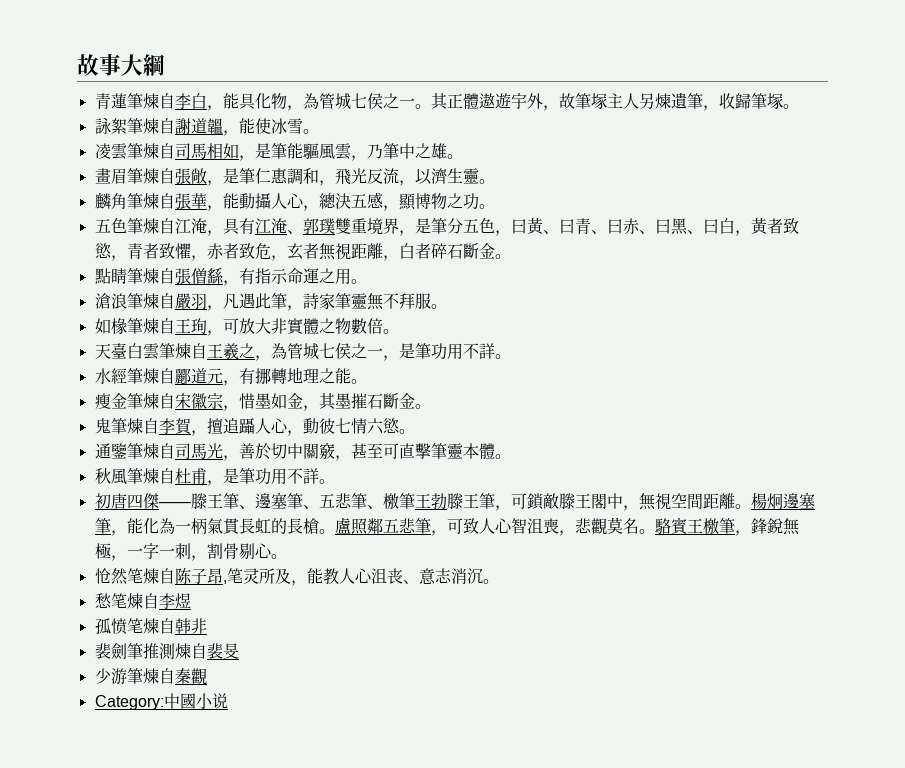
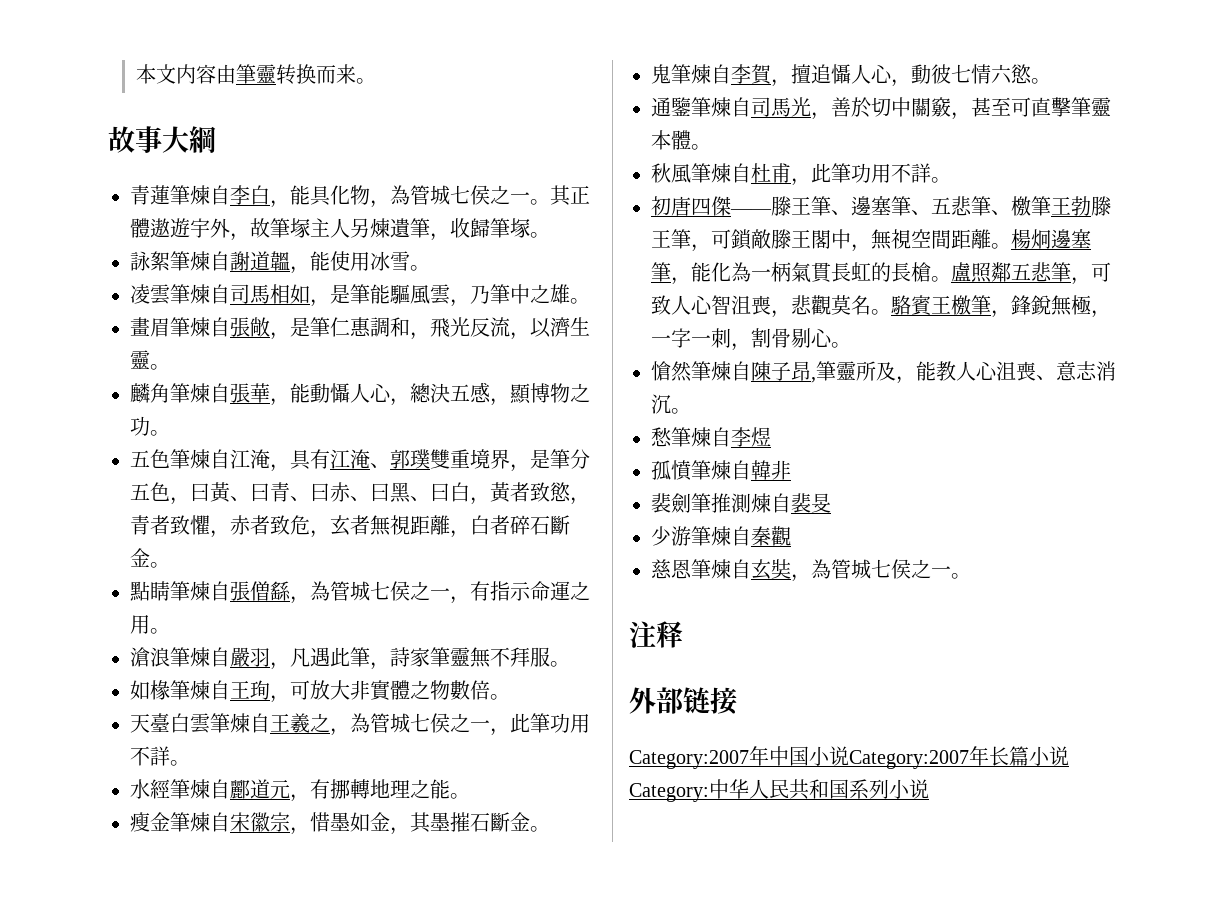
+ 本文内容由筆靈转换而来。
- 詠絮筆煉自謝道韞，能使冰雪。
+ 詠絮筆煉自謝道韞，能使用冰雪。
- 麟角筆煉自張華，能動攝人心，總決五感，顯博物之功。
+ 麟角筆煉自張華，能動懾人心，總決五感，顯博物之功。
- 點睛筆煉自張僧繇，有指示命運之用。
+ 點睛筆煉自張僧繇，為管城七侯之一，有指示命運之用。
- 天臺白雲筆煉自王羲之，為管城七侯之一，是筆功用不詳。
+ 天臺白雲筆煉自王羲之，為管城七侯之一，此筆功用不詳。
- 鬼筆煉自李賀，擅追躡人心，動彼七情六慾。
+ 鬼筆煉自李賀，擅追懾人心，動彼七情六慾。
- 秋風筆煉自杜甫，是筆功用不詳。
+ 秋風筆煉自杜甫，此筆功用不詳。
- 怆然笔煉自陈子昂,笔灵所及，能教人心沮丧、意志消沉。
+ 愴然筆煉自陳子昂,筆靈所及，能教人心沮喪、意志消沉。
- 愁笔煉自李煜
+ 愁筆煉自李煜
- 孤愤笔煉自韩非
+ 孤憤筆煉自韓非
- Category:中國小说
+ 慈恩筆煉自玄奘，為管城七侯之一。
+ 注释
+ 外部链接
+ Category:2007年中国小说Category:2007年长篇小说Category:中华人民共和国系列小说

